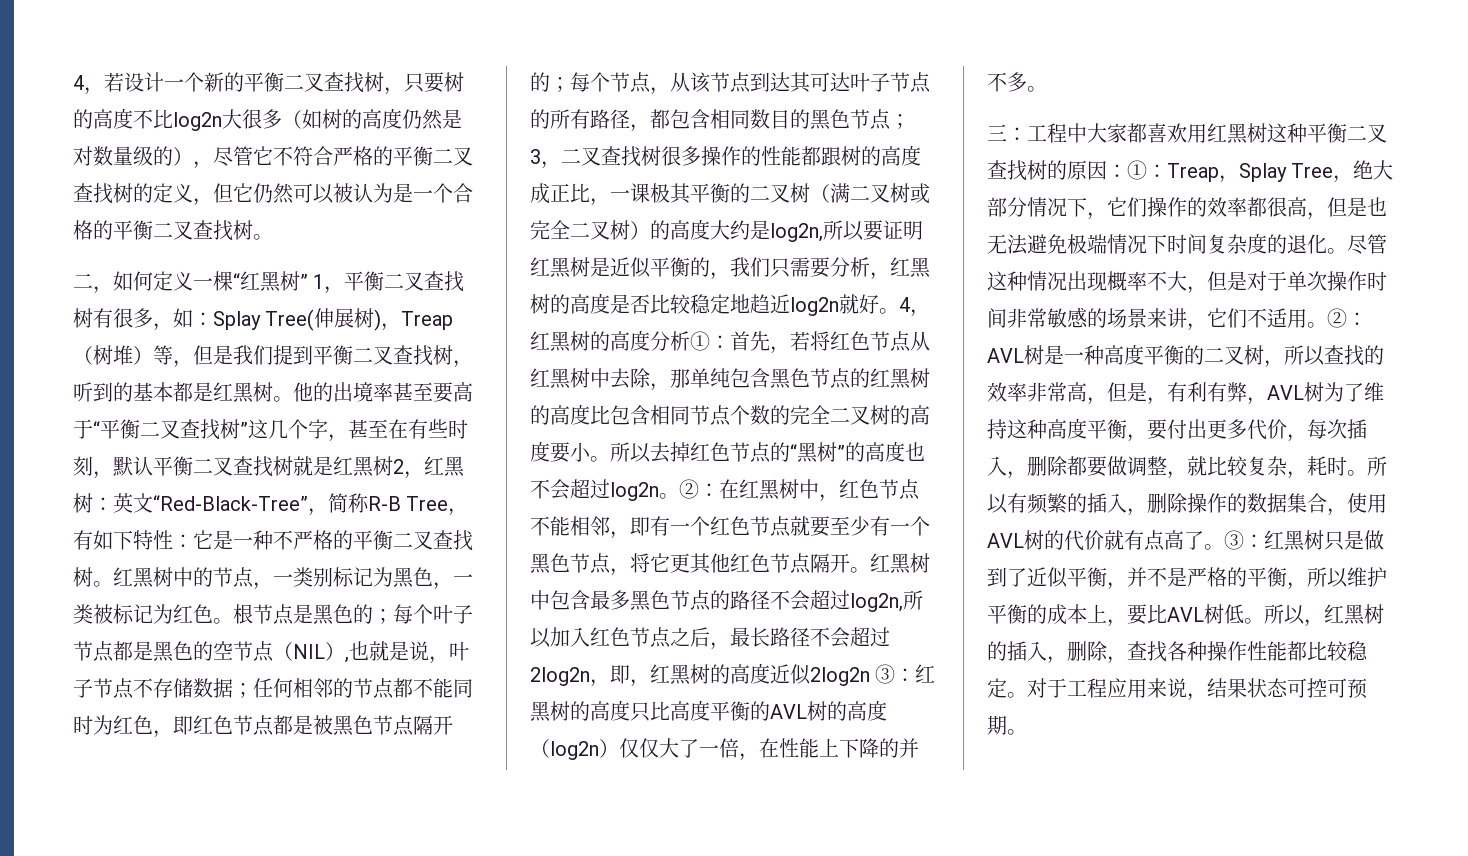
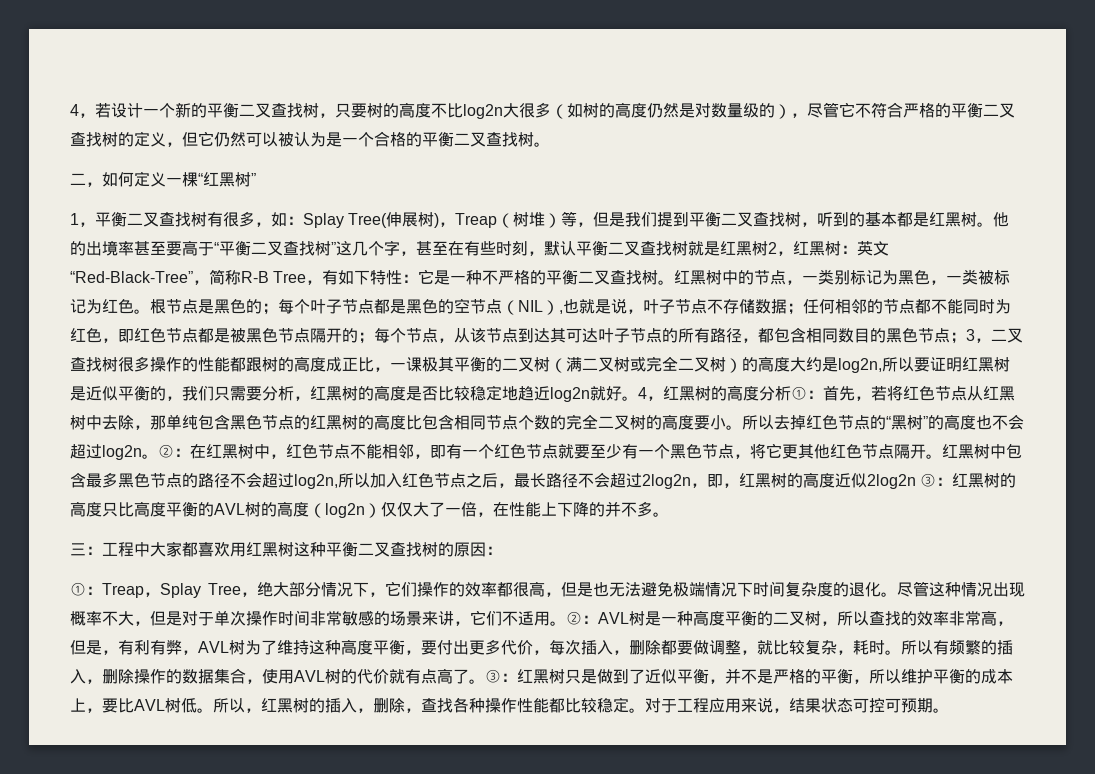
- 二，如何定义一棵“红黑树” 1，平衡二叉查找树有很多，如：Splay Tree(伸展树)，Treap（树堆）等，但是我们提到平衡二叉查找树，听到的基本都是红黑树。
+ 二，如何定义一棵“红黑树”
+ 1，平衡二叉查找树有很多，如：Splay Tree(伸展树)，Treap（树堆）等，但是我们提到平衡二叉查找树，听到的基本都是红黑树。
- 三：工程中大家都喜欢用红黑树这种平衡二叉查找树的原因：①：Treap，Splay Tree，绝大部分情况下，它们操作的效率都很高，但是也无法避免极端情况下时间复杂度的退化。
+ 三：工程中大家都喜欢用红黑树这种平衡二叉查找树的原因：
+ ①：Treap，Splay Tree，绝大部分情况下，它们操作的效率都很高，但是也无法避免极端情况下时间复杂度的退化。

